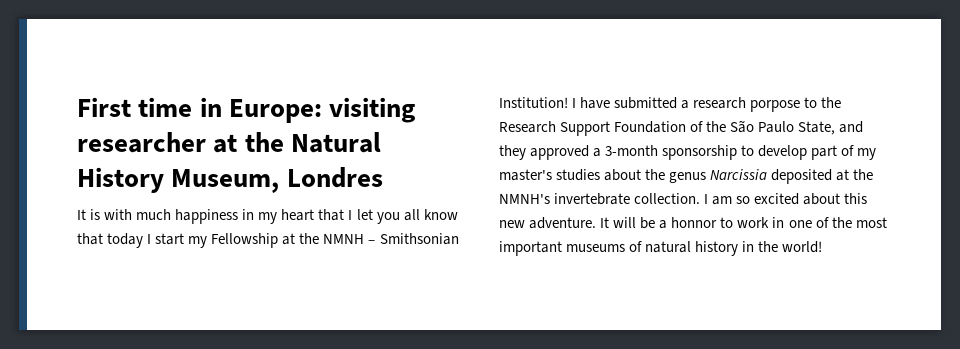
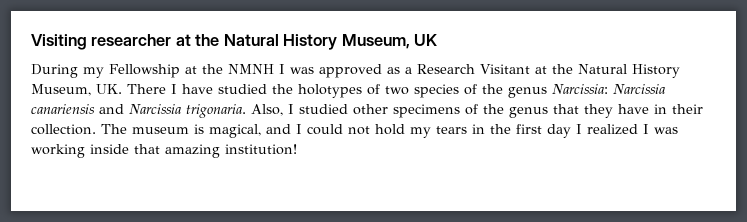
- First time in Europe: visiting researcher at the Natural History Museum, Londres
- It is with much happiness in my heart that I let you all know that today I start my Fellowship at the NMNH – Smithsonian Institution! I have submitted a research porpose to the Research Support Foundation of the São Paulo State, and they approved a 3-month sponsorship to develop part of my master's studies about the genus Narcissia deposited at the NMNH's invertebrate collection. I am so excited about this new adventure. It will be a honnor to work in one of the most important museums of natural history in the world!
+ Visiting researcher at the Natural History Museum, UK
+ During my Fellowship at the NMNH I was approved as a Research Visitant at the Natural History Museum, UK. There I have studied the holotypes of two species of the genus Narcissia: Narcissia canariensis and Narcissia trigonaria. Also, I studied other specimens of the genus that they have in their collection. The museum is magical, and I could not hold my tears in the first day I realized I was working inside that amazing institution!

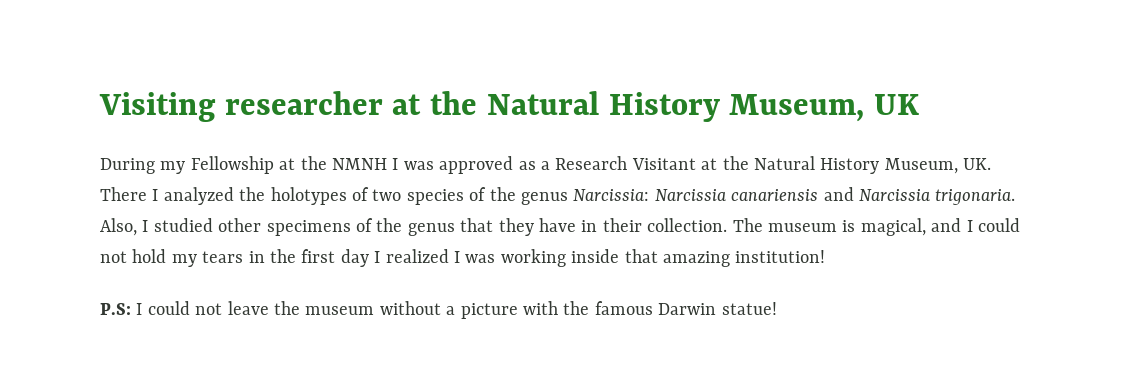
- During my Fellowship at the NMNH I was approved as a Research Visitant at the Natural History Museum, UK. There I have studied the holotypes of two species of the genus Narcissia: Narcissia canariensis and Narcissia trigonaria.
+ During my Fellowship at the NMNH I was approved as a Research Visitant at the Natural History Museum, UK. There I analyzed the holotypes of two species of the genus Narcissia: Narcissia canariensis and Narcissia trigonaria.
+ P.S: I could not leave the museum without a picture with the famous Darwin statue!

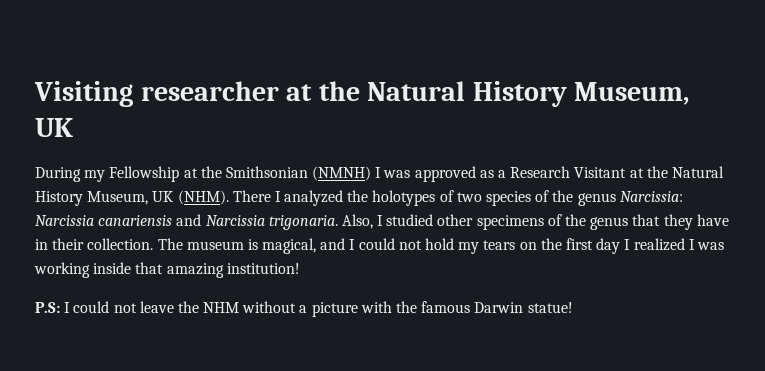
- During my Fellowship at the NMNH I was approved as a Research Visitant at the Natural History Museum, UK. There I analyzed the holotypes of two species of the genus Narcissia: Narcissia canariensis and Narcissia trigonaria.
+ During my Fellowship at the Smithsonian (NMNH) I was approved as a Research Visitant at the Natural History Museum, UK (NHM). There I analyzed the holotypes of two species of the genus Narcissia: Narcissia canariensis and Narcissia trigonaria.
- The museum is magical, and I could not hold my tears in the first day I realized I was working inside that amazing institution!
+ The museum is magical, and I could not hold my tears on the first day I realized I was working inside that amazing institution!
- P.S: I could not leave the museum without a picture with the famous Darwin statue!
+ P.S: I could not leave the NHM without a picture with the famous Darwin statue!

